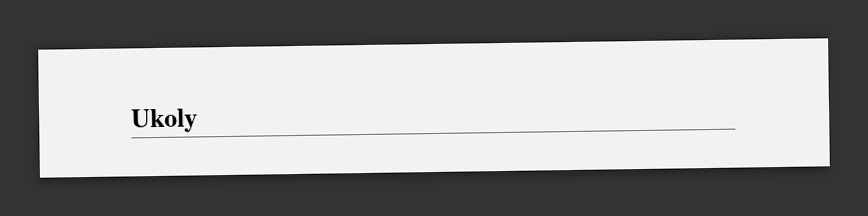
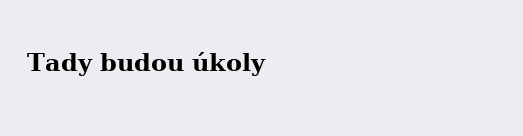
- Ukoly
+ Tady budou úkoly

